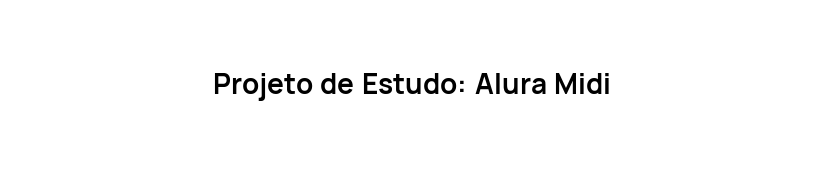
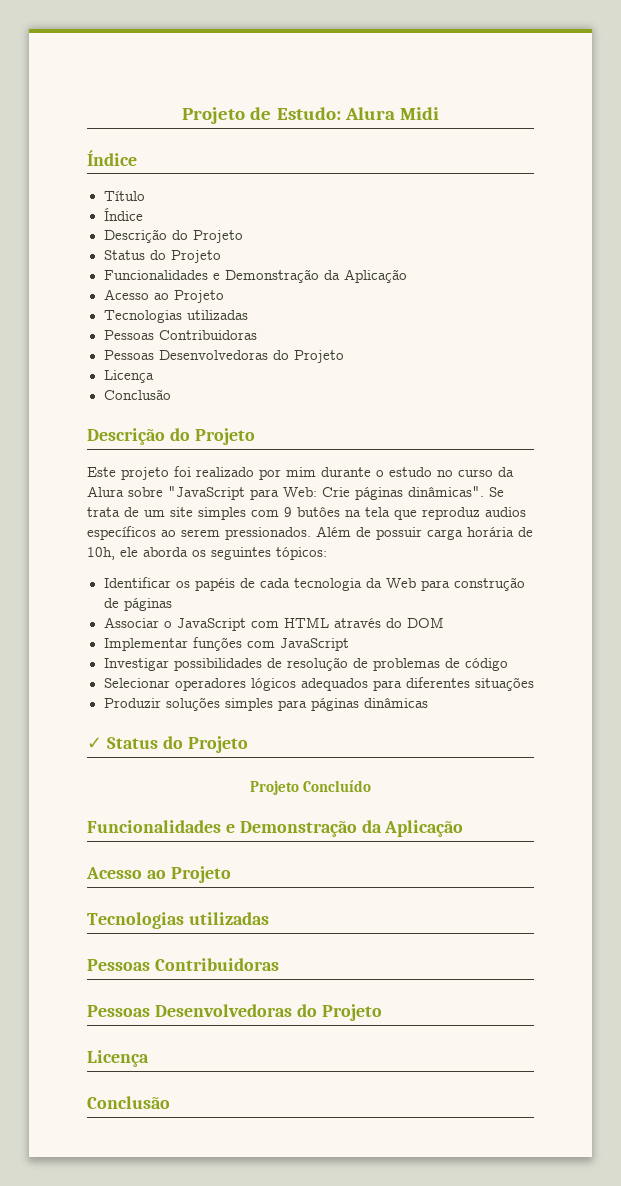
  Projeto de Estudo: Alura Midi
+ Índice
+ Título
+ Índice
+ Descrição do Projeto
+ Status do Projeto
+ Funcionalidades e Demonstração da Aplicação
+ Acesso ao Projeto
+ Tecnologias utilizadas
+ Pessoas Contribuidoras
+ Pessoas Desenvolvedoras do Projeto
+ Licença
+ Conclusão
+ Descrição do Projeto
+ Este projeto foi realizado por mim durante o estudo no curso da Alura sobre "JavaScript para Web: Crie páginas dinâmicas". Se trata de um site simples com 9 butôes na tela que reproduz audios específicos ao serem pressionados. Além de possuir carga horária de 10h, ele aborda os seguintes tópicos:
+ Identificar os papéis de cada tecnologia da Web para construção de páginas
+ Associar o JavaScript com HTML através do DOM
+ Implementar funções com JavaScript
+ Investigar possibilidades de resolução de problemas de código
+ Selecionar operadores lógicos adequados para diferentes situações
+ Produzir soluções simples para páginas dinâmicas
+ ✓ Status do Projeto
+ Projeto Concluído
+ Funcionalidades e Demonstração da Aplicação
+ Acesso ao Projeto
+ Tecnologias utilizadas
+ Pessoas Contribuidoras
+ Pessoas Desenvolvedoras do Projeto
+ Licença
+ Conclusão

